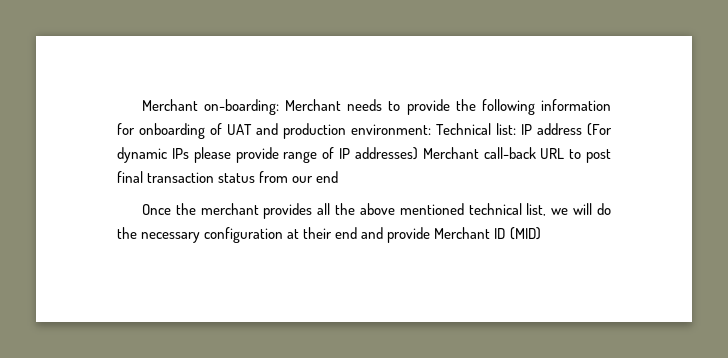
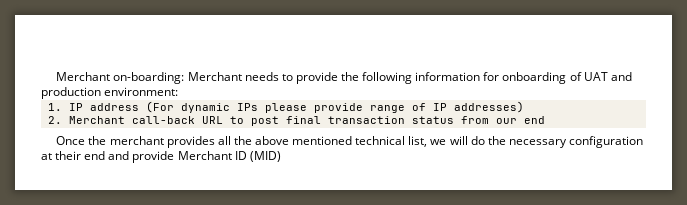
- Merchant on-boarding: Merchant needs to provide the following information for onboarding of UAT and production environment: Technical list: IP address (For dynamic IPs please provide range of IP addresses) Merchant call-back URL to post final transaction status from our end
+ Merchant on-boarding: Merchant needs to provide the following information for onboarding of UAT and production environment:
+ 1. IP address (For dynamic IPs please provide range of IP addresses)
+ 2. Merchant call-back URL to post final transaction status from our end

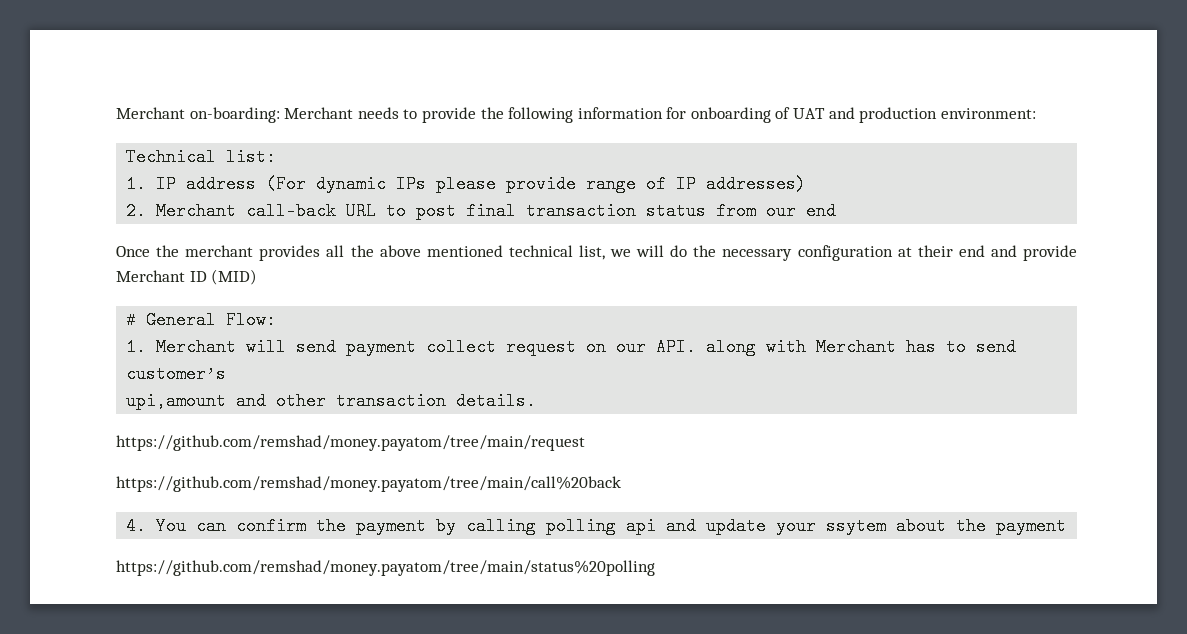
+ Technical list:
+ # General Flow:
+ 1. Merchant will send payment collect request on our API. along with Merchant has to send customer’s
+ upi,amount and other transaction details.
+ https://github.com/remshad/money.payatom/tree/main/request
+ https://github.com/remshad/money.payatom/tree/main/call%20back
+ 4. You can confirm the payment by calling polling api and update your ssytem about the payment
+ https://github.com/remshad/money.payatom/tree/main/status%20polling

